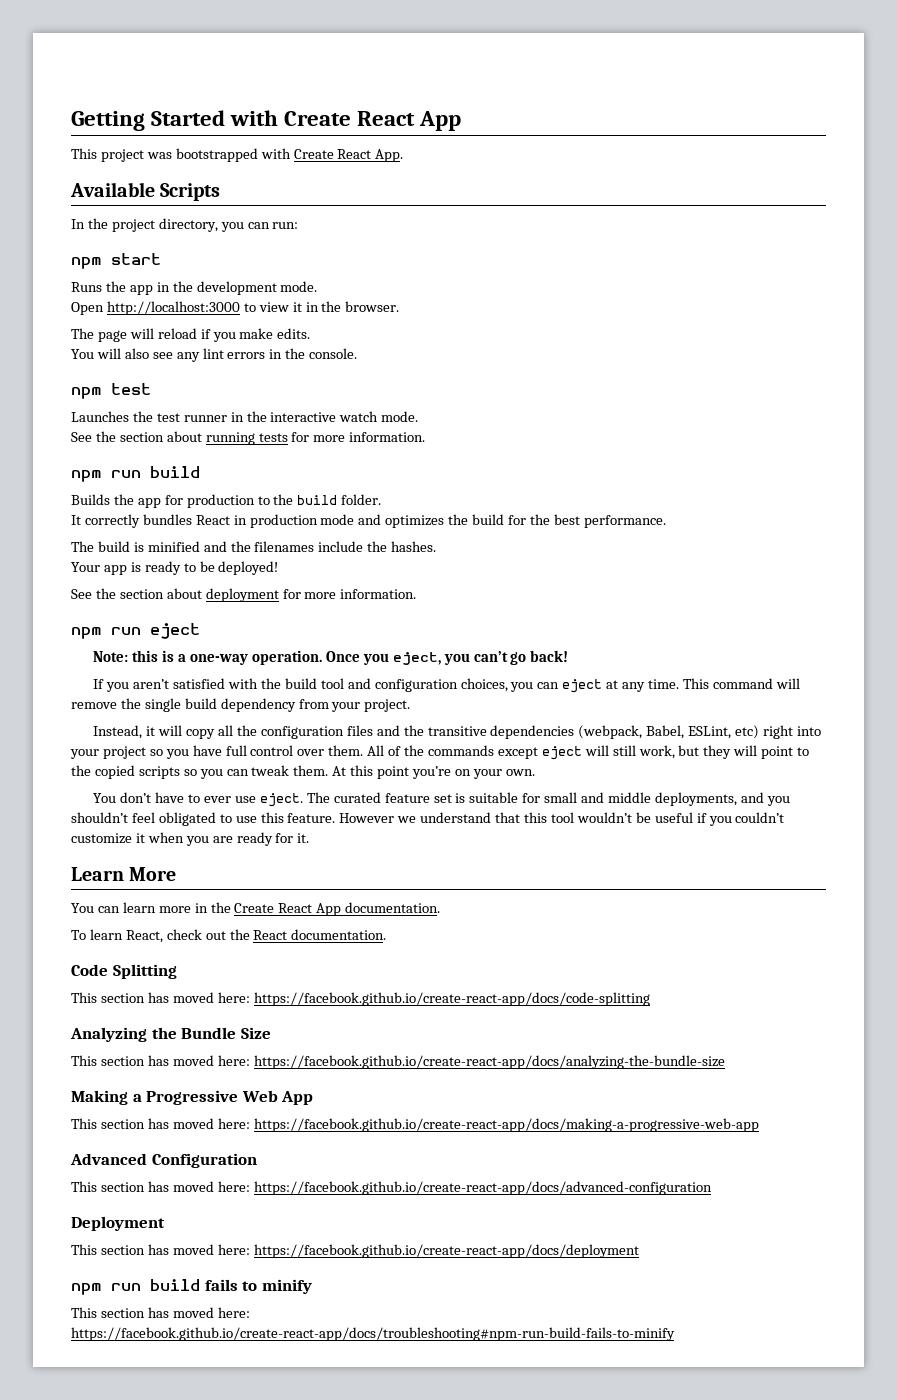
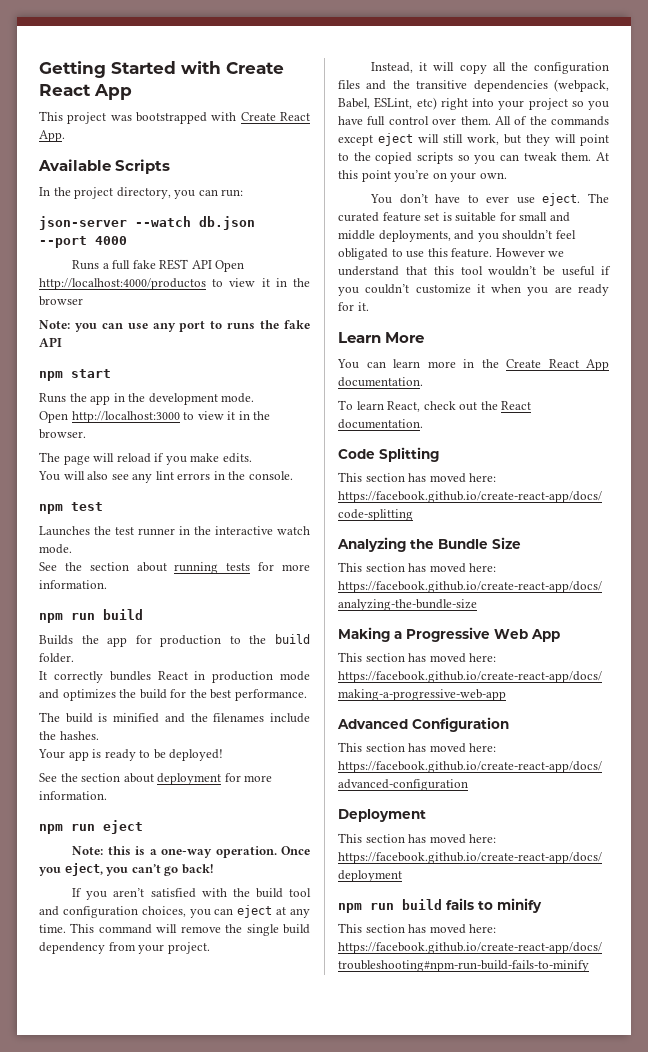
+ json-server --watch db.json --port 4000
+ Runs a full fake REST API Open http://localhost:4000/productos to view it in the browser
+ Note: you can use any port to runs the fake API

